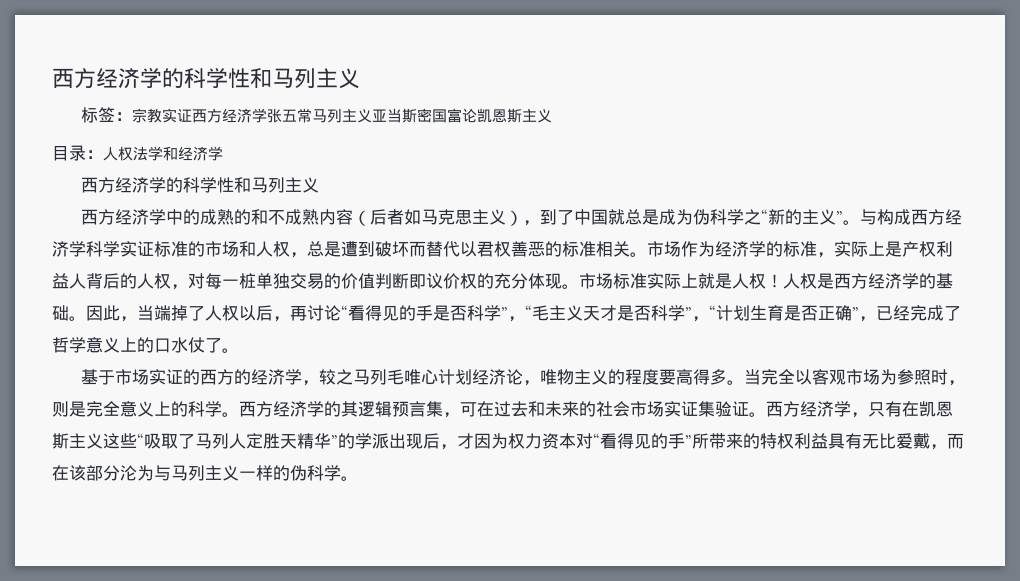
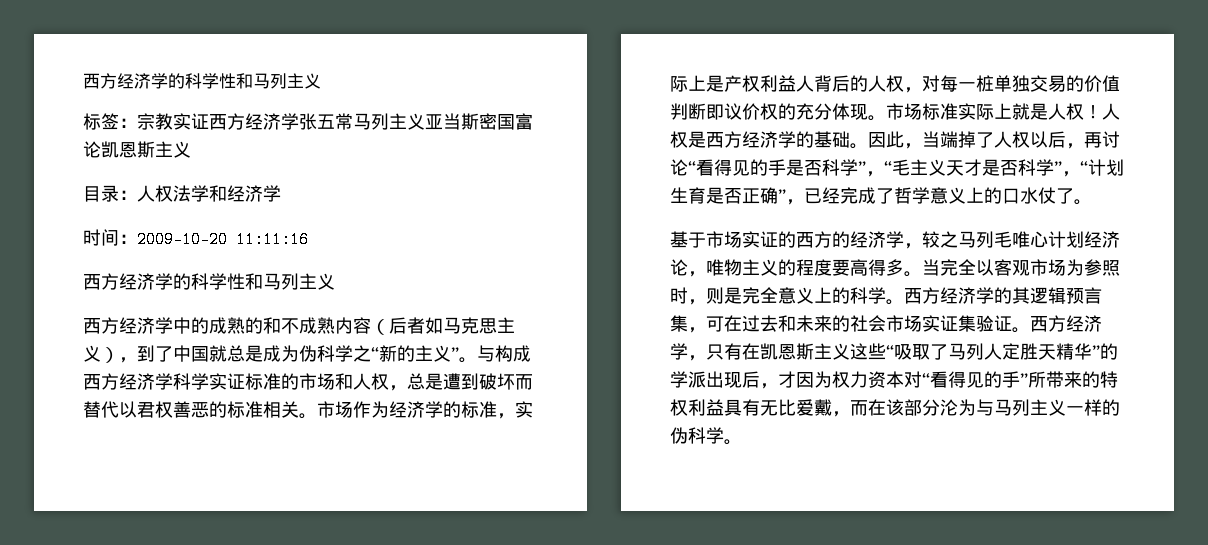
+ 时间：2009-10-20 11:11:16

